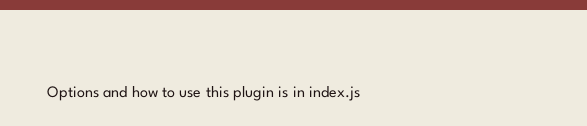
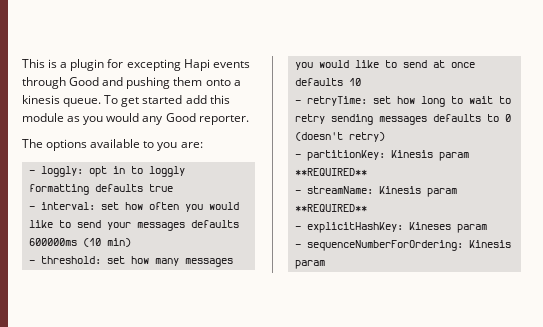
- Options and how to use this plugin is in index.js
+ This is a plugin for excepting Hapi events through Good and pushing them onto a kinesis queue. To get started add this module as you would any Good reporter.
+ The options available to you are:
+ - loggly: opt in to loggly formatting defaults true
+ - interval: set how often you would like to send your messages defaults 600000ms (10 min)
+ - threshold: set how many messages you would like to send at once defaults 10
+ - retryTime: set how long to wait to retry sending messages defaults to 0 (doesn't retry)
+ - partitionKey: Kinesis param **REQUIRED**
+ - streamName: Kinesis param **REQUIRED**
+ - explicitHashKey: Kineses param
+ - sequenceNumberForOrdering: Kinesis param

